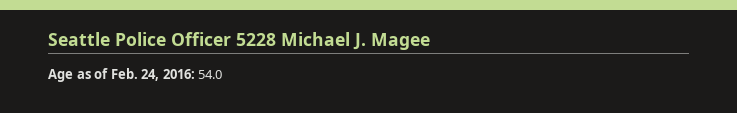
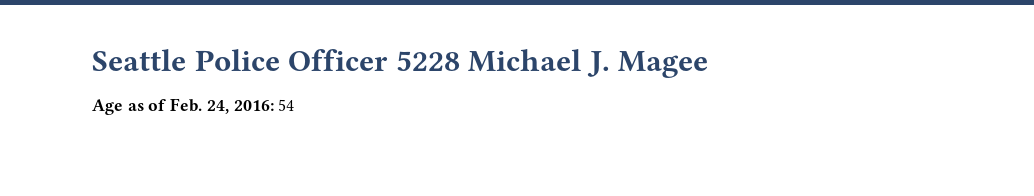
- Age as of Feb. 24, 2016: 54.0
+ Age as of Feb. 24, 2016: 54

